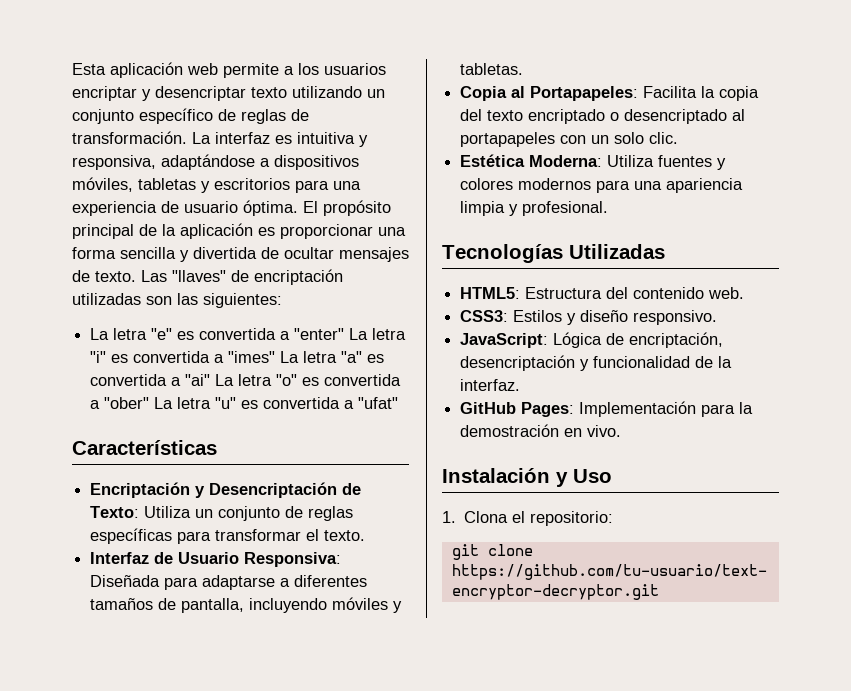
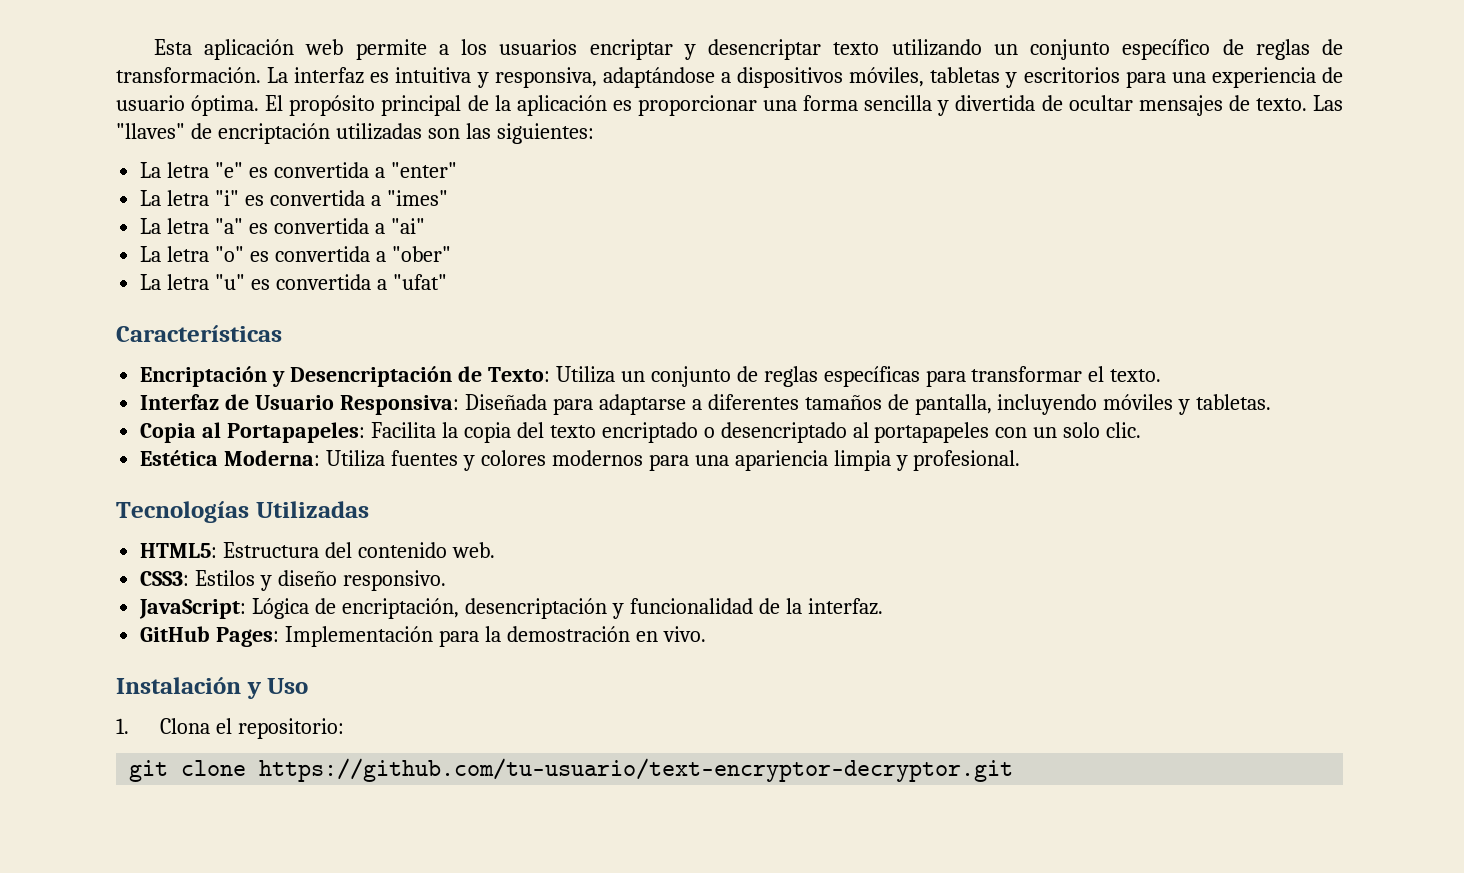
- La letra "e" es convertida a "enter" La letra "i" es convertida a "imes" La letra "a" es convertida a "ai" La letra "o" es convertida a "ober" La letra "u" es convertida a "ufat"
+ La letra "e" es convertida a "enter"
+ La letra "i" es convertida a "imes"
+ La letra "a" es convertida a "ai"
+ La letra "o" es convertida a "ober"
+ La letra "u" es convertida a "ufat"

